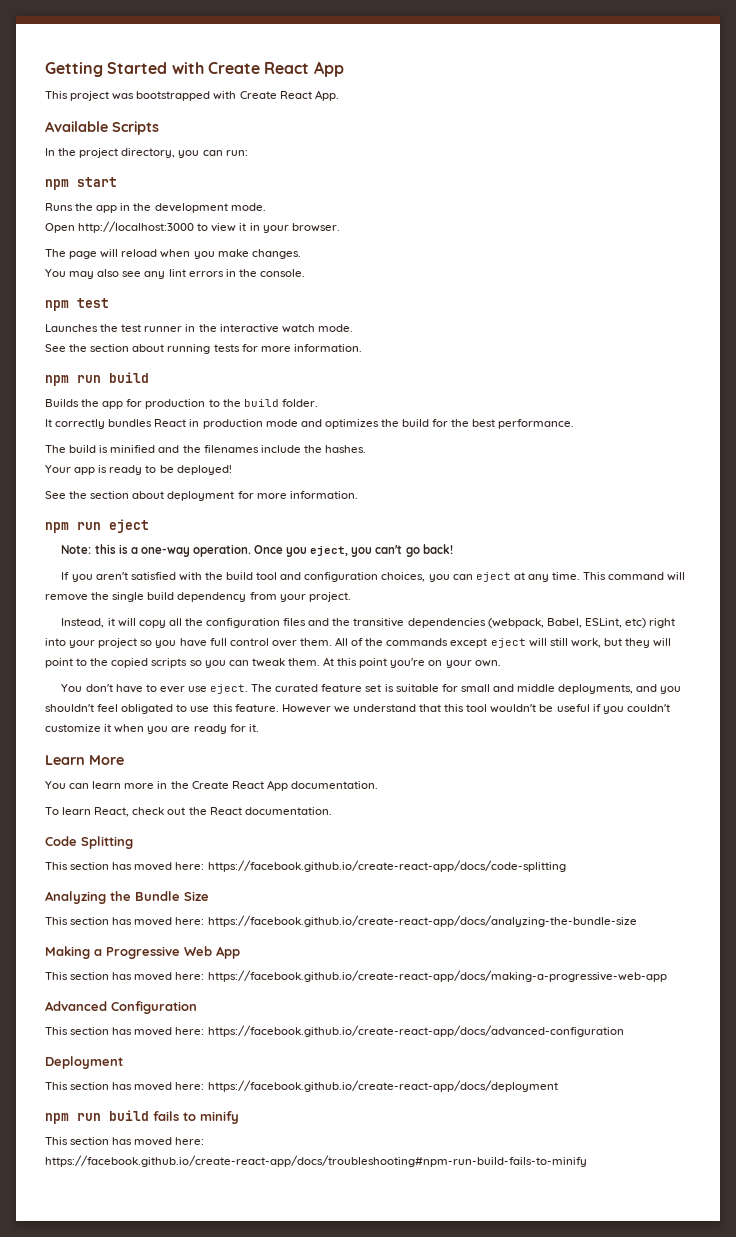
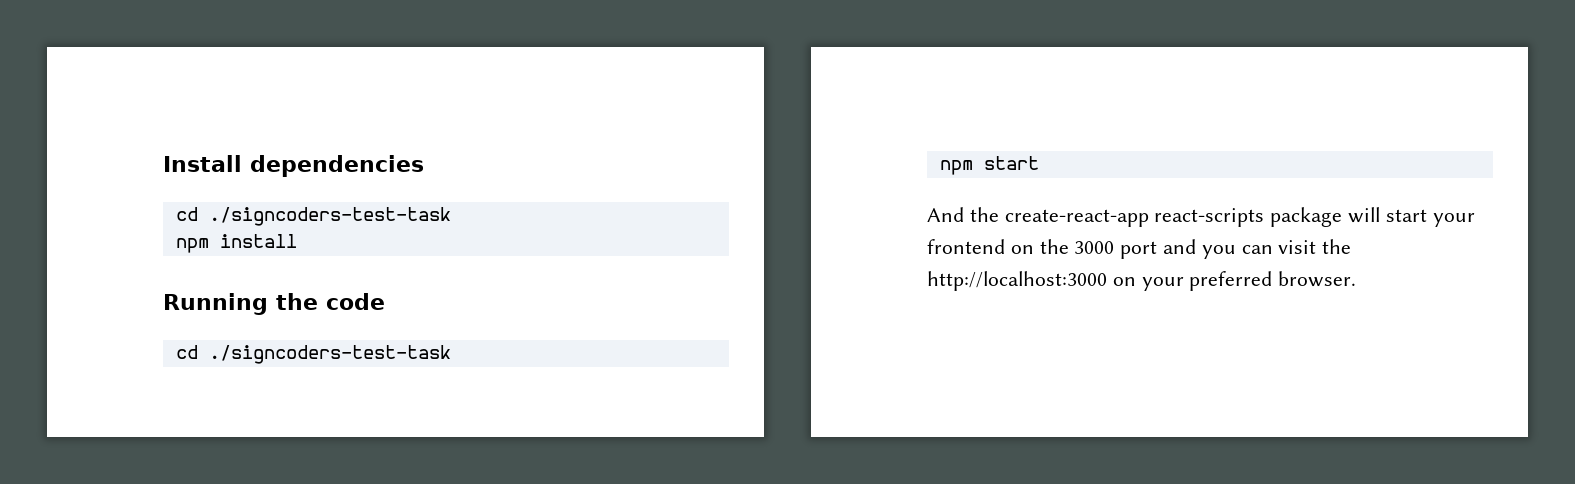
- Getting Started with Create React App
- This project was bootstrapped with Create React App.
- Available Scripts
- In the project directory, you can run:
+ Install dependencies
+ cd ./signcoders-test-task
+ npm install
+ Running the code
+ cd ./signcoders-test-task
  npm start
- Runs the app in the development mode.
- Open http://localhost:3000 to view it in your browser.
- The page will reload when you make changes.
- You may also see any lint errors in the console.
- npm test
- Launches the test runner in the interactive watch mode.
- See the section about running tests for more information.
- npm run build
- Builds the app for production to the build folder.
- It correctly bundles React in production mode and optimizes the build for the best performance.
- The build is minified and the filenames include the hashes.
- Your app is ready to be deployed!
- See the section about deployment for more information.
- npm run eject
- Note: this is a one-way operation. Once you eject, you can't go back!
- If you aren't satisfied with the build tool and configuration choices, you can eject at any time. This command will remove the single build dependency from your project.
- Instead, it will copy all the configuration files and the transitive dependencies (webpack, Babel, ESLint, etc) right into your project so you have full control over them. All of the commands except eject will still work, but they will point to the copied scripts so you can tweak them. At this point you're on your own.
- You don't have to ever use eject. The curated feature set is suitable for small and middle deployments, and you shouldn't feel obligated to use this feature. However we understand that this tool wouldn't be useful if you couldn't customize it when you are ready for it.
- Learn More
- You can learn more in the Create React App documentation.
- To learn React, check out the React documentation.
- Code Splitting
- This section has moved here: https://facebook.github.io/create-react-app/docs/code-splitting
- Analyzing the Bundle Size
- This section has moved here: https://facebook.github.io/create-react-app/docs/analyzing-the-bundle-size
- Making a Progressive Web App
- This section has moved here: https://facebook.github.io/create-react-app/docs/making-a-progressive-web-app
- Advanced Configuration
- This section has moved here: https://facebook.github.io/create-react-app/docs/advanced-configuration
- Deployment
- This section has moved here: https://facebook.github.io/create-react-app/docs/deployment
- npm run build fails to minify
- This section has moved here: https://facebook.github.io/create-react-app/docs/troubleshooting#npm-run-build-fails-to-minify
+ And the create-react-app react-scripts package will start your frontend on the 3000 port and you can visit the http://localhost:3000 on your preferred browser.

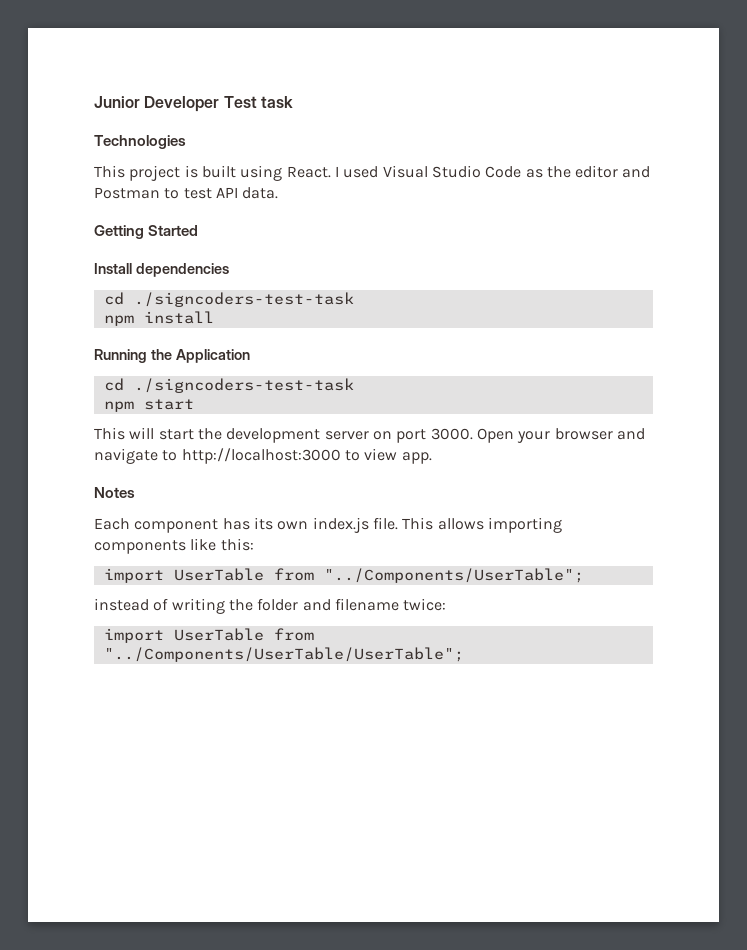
+ Junior Developer Test task
+ Technologies
+ This project is built using React. I used Visual Studio Code as the editor and Postman to test API data.
+ Getting Started
- Running the code
+ Running the Application
- And the create-react-app react-scripts package will start your frontend on the 3000 port and you can visit the http://localhost:3000 on your preferred browser.
+ This will start the development server on port 3000. Open your browser and navigate to http://localhost:3000 to view app.
+ Notes
+ Each component has its own index.js file. This allows importing components like this:
+ import UserTable from "../Components/UserTable";
+ instead of writing the folder and filename twice:
+ import UserTable from "../Components/UserTable/UserTable";

